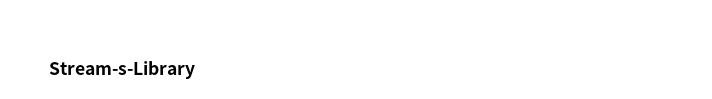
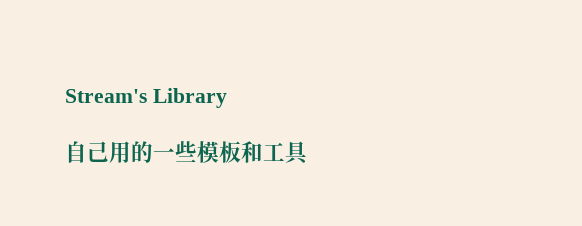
- Stream-s-Library
+ Stream's Library
+ 自己用的一些模板和工具

